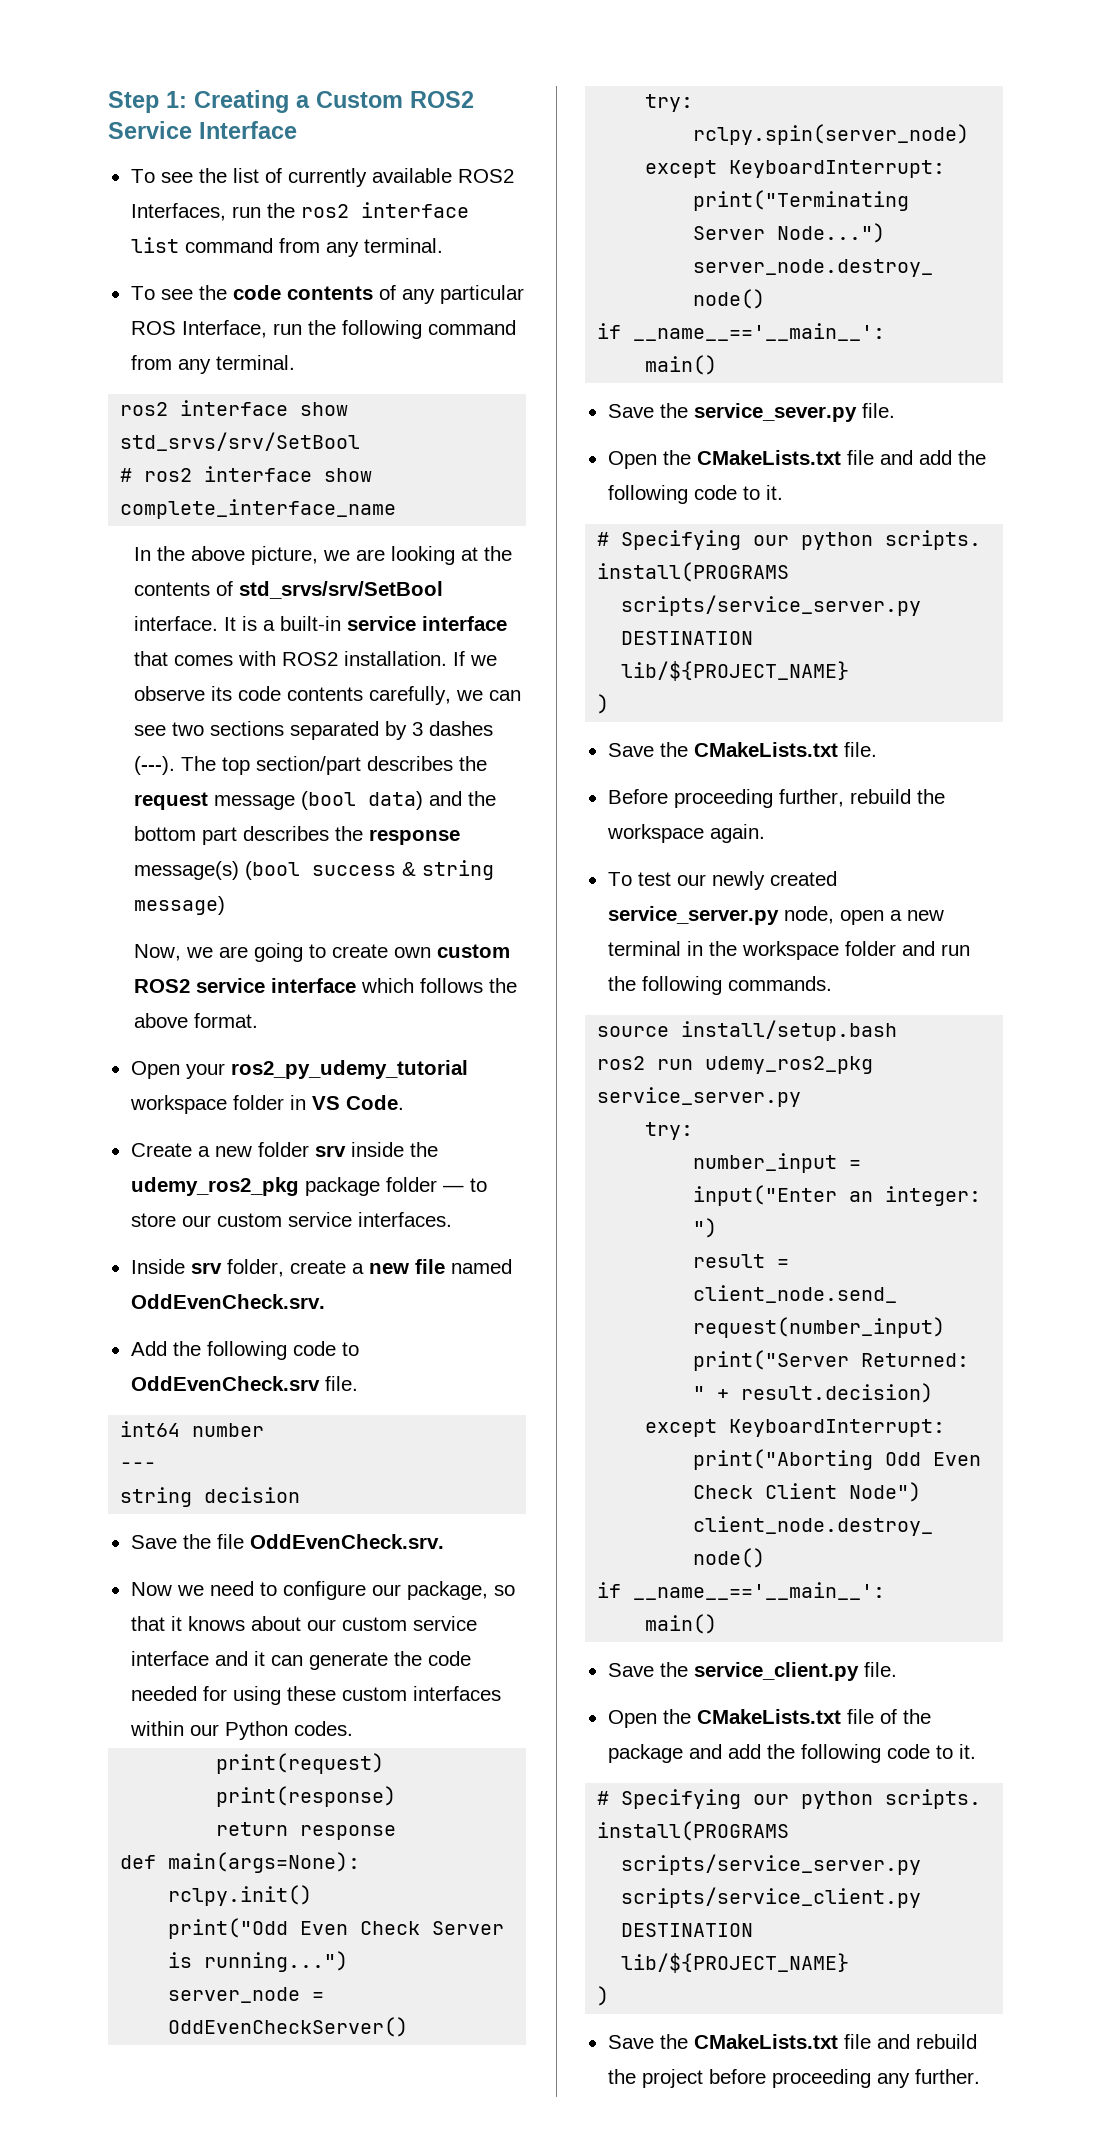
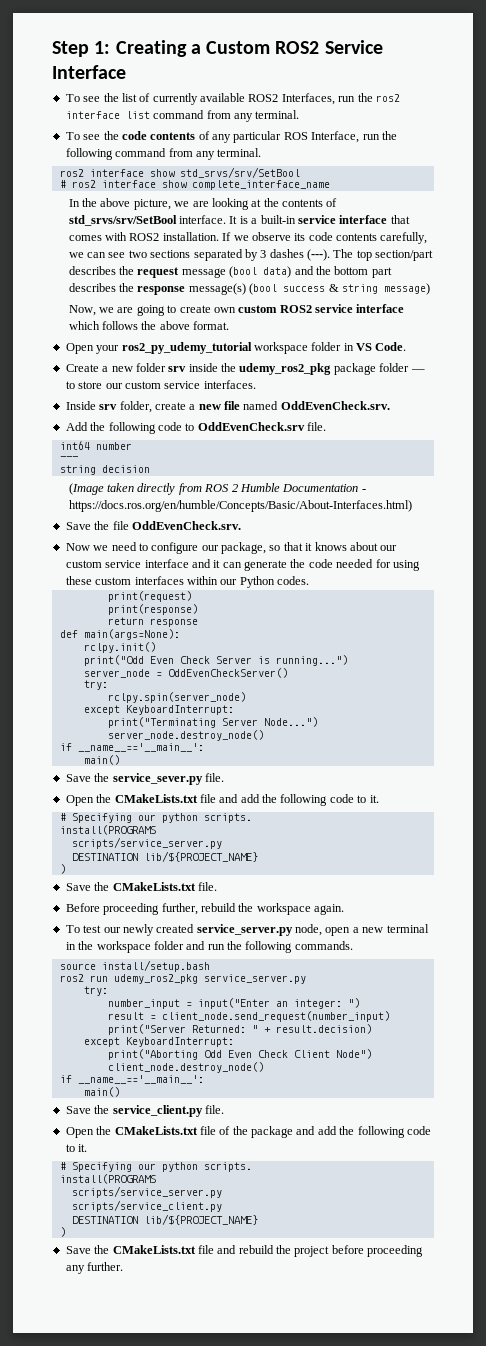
+ (Image taken directly from ROS 2 Humble Documentation - https://docs.ros.org/en/humble/Concepts/Basic/About-Interfaces.html)

